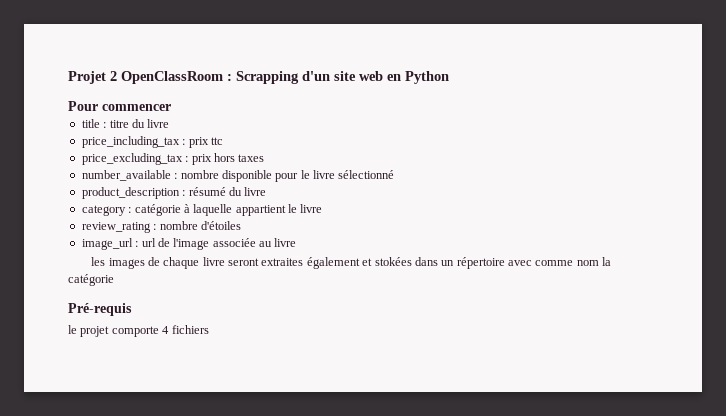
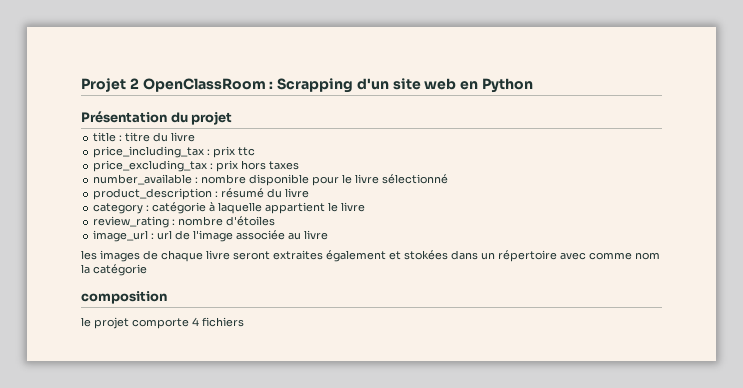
- Pour commencer
+ Présentation du projet
- Pré-requis
+ composition

